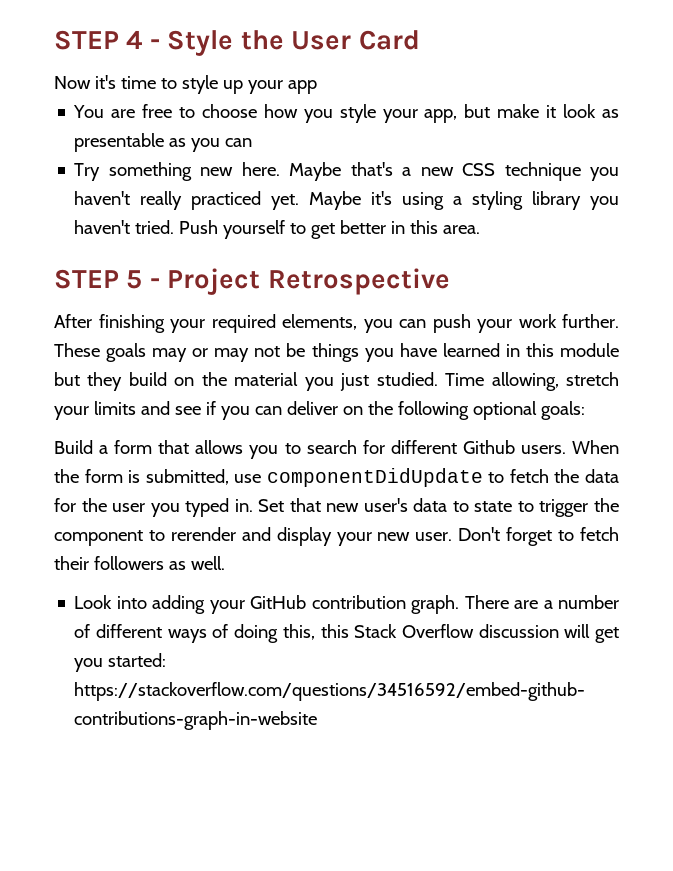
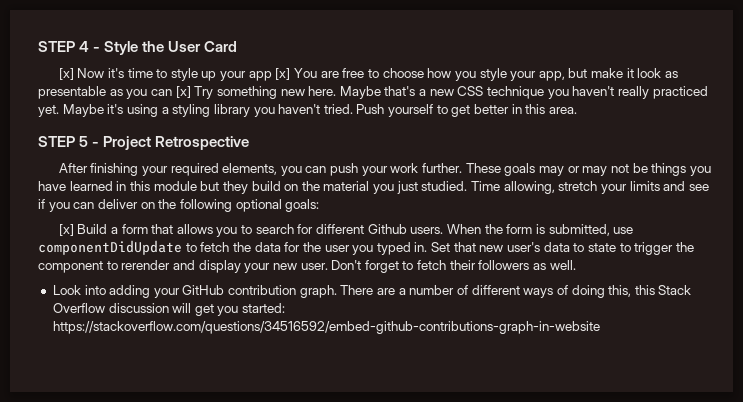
- Now it's time to style up your app
- You are free to choose how you style your app, but make it look as presentable as you can
- Try something new here.
+ [x] Now it's time to style up your app [x] You are free to choose how you style your app, but make it look as presentable as you can [x] Try something new here.
- Build a form that allows you to search for different Github users.
+ [x] Build a form that allows you to search for different Github users.

